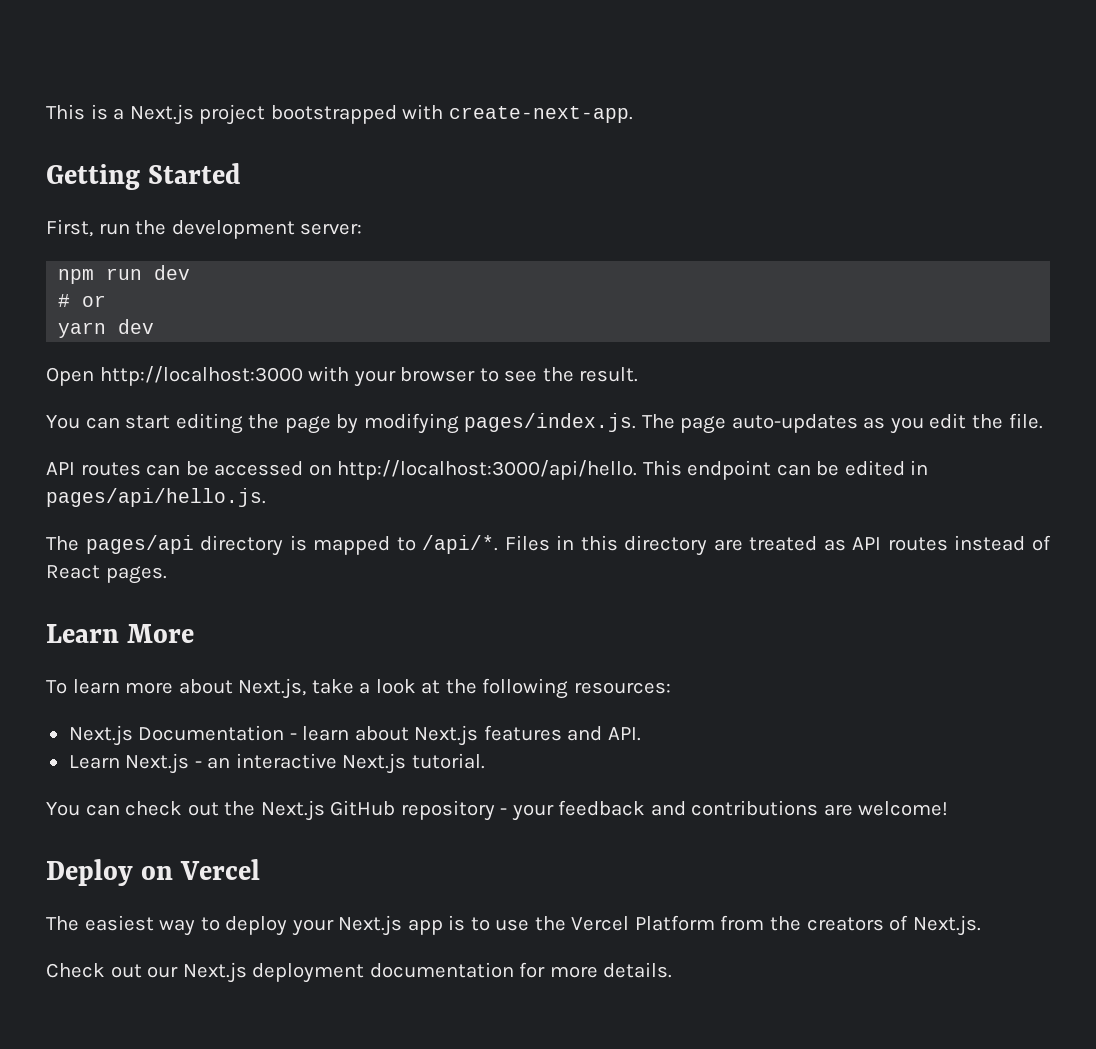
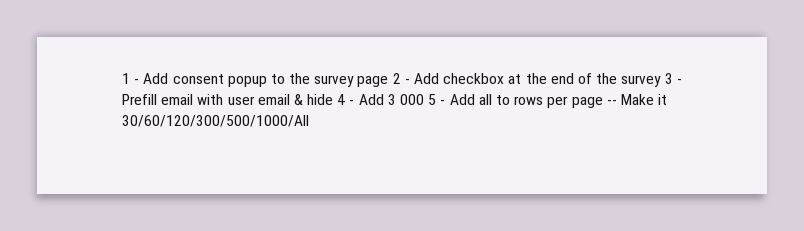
- This is a Next.js project bootstrapped with create-next-app.
- Getting Started
- First, run the development server:
- npm run dev
- # or
- yarn dev
- Open http://localhost:3000 with your browser to see the result.
- You can start editing the page by modifying pages/index.js. The page auto-updates as you edit the file.
- API routes can be accessed on http://localhost:3000/api/hello. This endpoint can be edited in pages/api/hello.js.
- The pages/api directory is mapped to /api/*. Files in this directory are treated as API routes instead of React pages.
- Learn More
- To learn more about Next.js, take a look at the following resources:
- Next.js Documentation - learn about Next.js features and API.
- Learn Next.js - an interactive Next.js tutorial.
- You can check out the Next.js GitHub repository - your feedback and contributions are welcome!
- Deploy on Vercel
- The easiest way to deploy your Next.js app is to use the Vercel Platform from the creators of Next.js.
- Check out our Next.js deployment documentation for more details.
+ 1 - Add consent popup to the survey page 2 - Add checkbox at the end of the survey 3 - Prefill email with user email & hide 4 - Add 3 000 5 - Add all to rows per page -- Make it 30/60/120/300/500/1000/All

